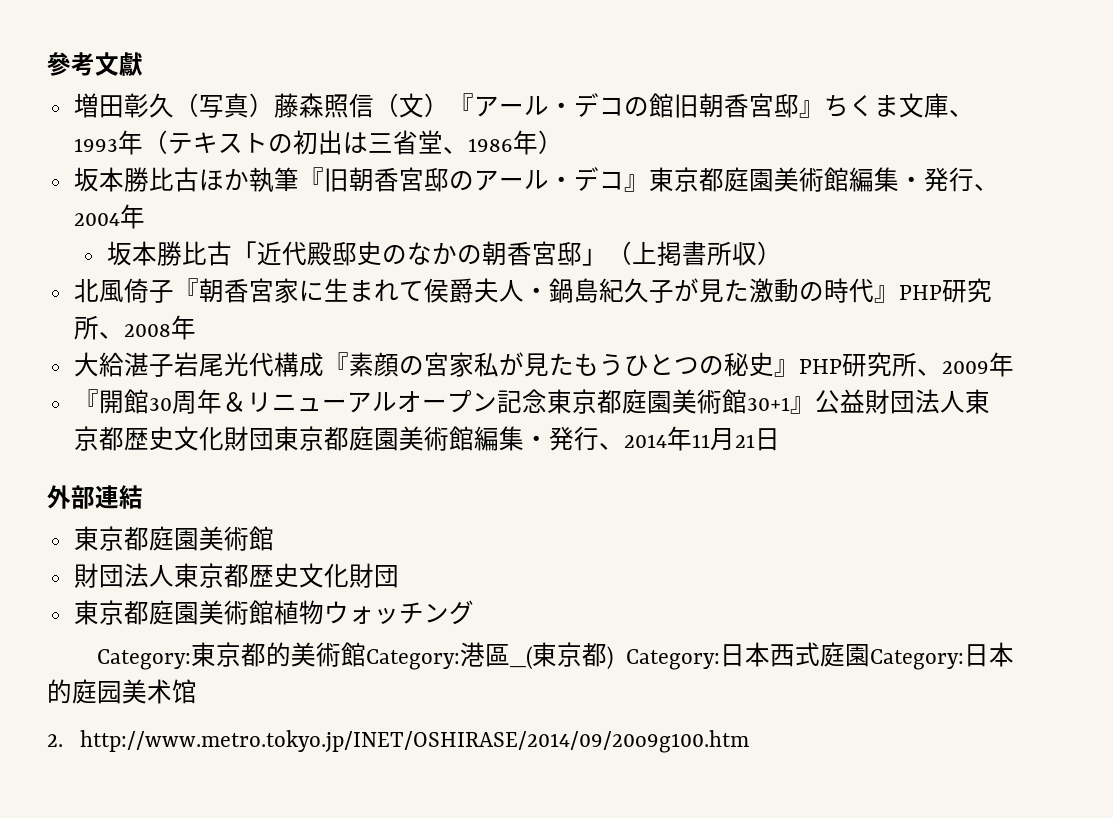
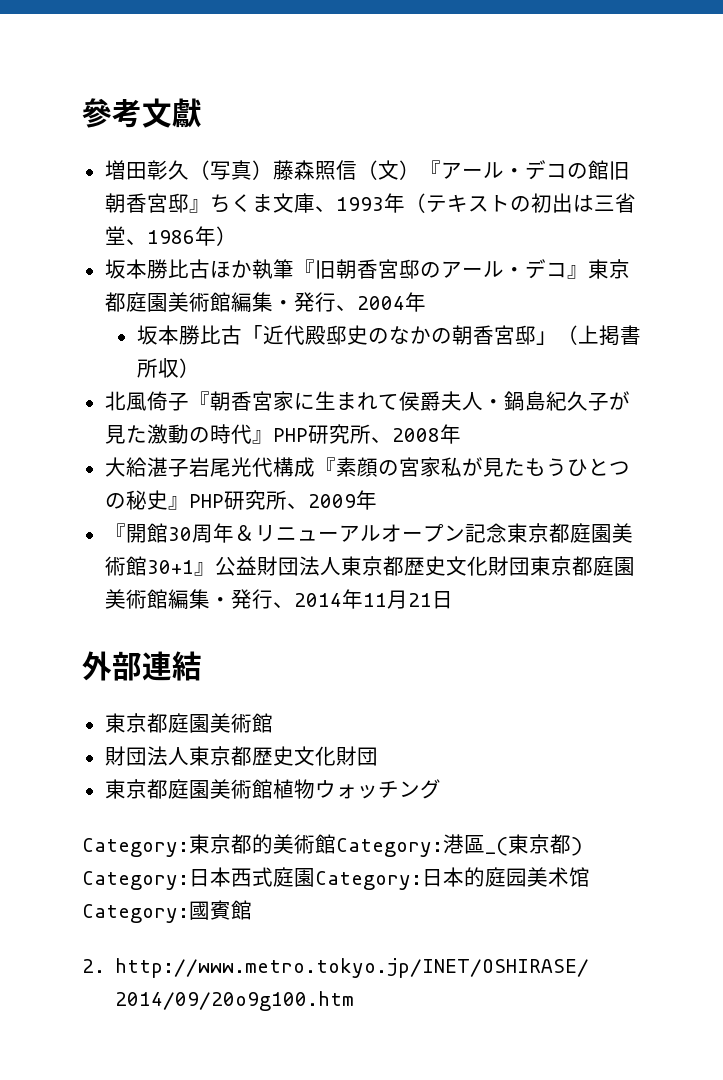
- Category:東京都的美術館Category:港區_(東京都) Category:日本西式庭園Category:日本的庭园美术馆
+ Category:東京都的美術館Category:港區_(東京都) Category:日本西式庭園Category:日本的庭园美术馆Category:國賓館

